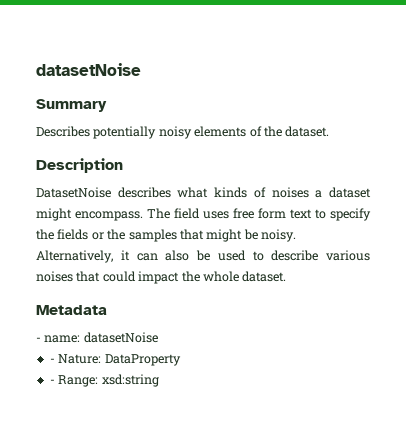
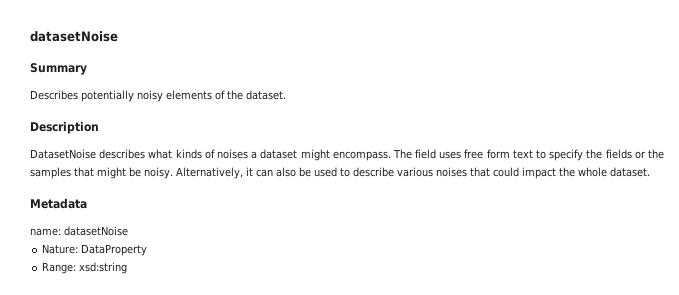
- - name: datasetNoise
+ name: datasetNoise
- - Nature: DataProperty
+ Nature: DataProperty
- - Range: xsd:string
+ Range: xsd:string

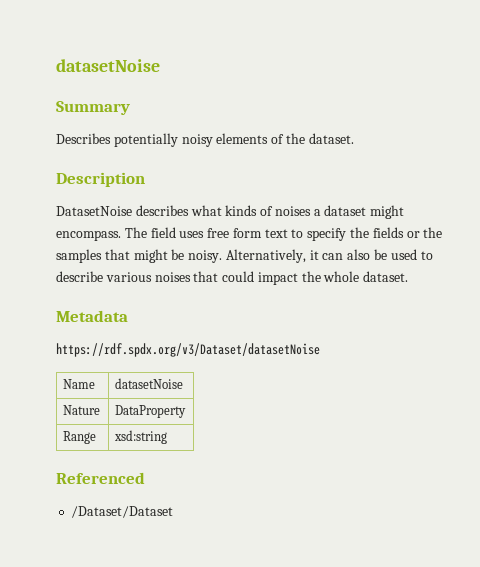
- name: datasetNoise
- Nature: DataProperty
- Range: xsd:string
+ https://rdf.spdx.org/v3/Dataset/datasetNoise
+ Name | datasetNoise
+ Nature | DataProperty
+ Range | xsd:string
+ Referenced
+ /Dataset/Dataset

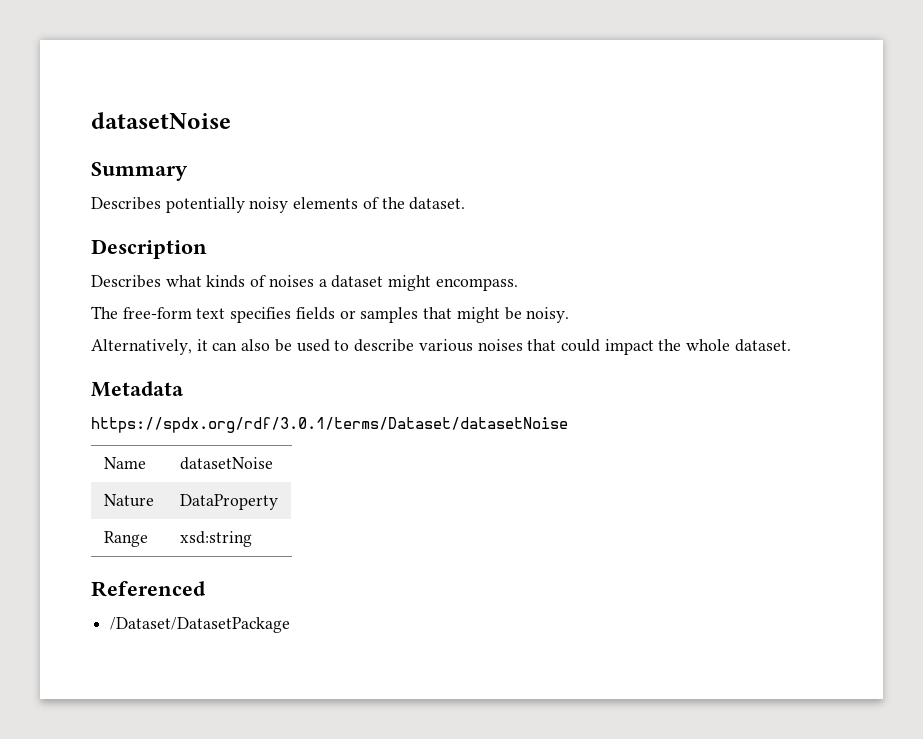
- DatasetNoise describes what kinds of noises a dataset might encompass. The field uses free form text to specify the fields or the samples that might be noisy. Alternatively, it can also be used to describe various noises that could impact the whole dataset.
+ Describes what kinds of noises a dataset might encompass.
+ The free-form text specifies fields or samples that might be noisy.
+ Alternatively, it can also be used to describe various noises that could impact the whole dataset.
- https://rdf.spdx.org/v3/Dataset/datasetNoise
+ https://spdx.org/rdf/3.0.1/terms/Dataset/datasetNoise
- /Dataset/Dataset
+ /Dataset/DatasetPackage

